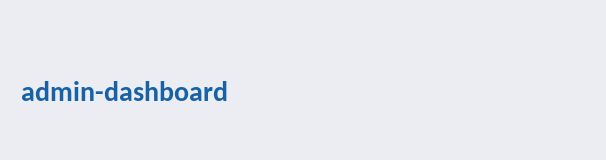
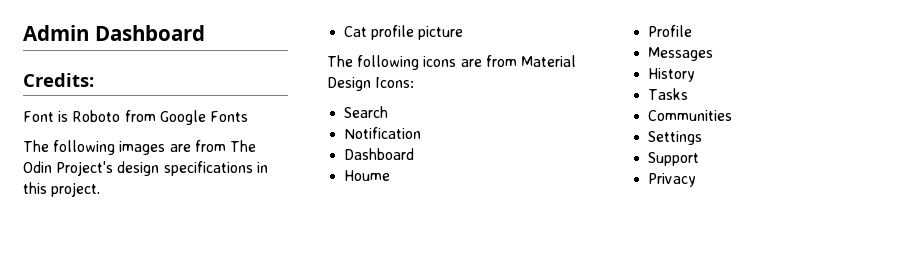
- admin-dashboard
+ Admin Dashboard
+ Credits:
+ Font is Roboto from Google Fonts
+ The following images are from The Odin Project's design specifications in this project.
+ Cat profile picture
+ The following icons are from Material Design Icons:
+ Search
+ Notification
+ Dashboard
+ Houme
+ Profile
+ Messages
+ History
+ Tasks
+ Communities
+ Settings
+ Support
+ Privacy

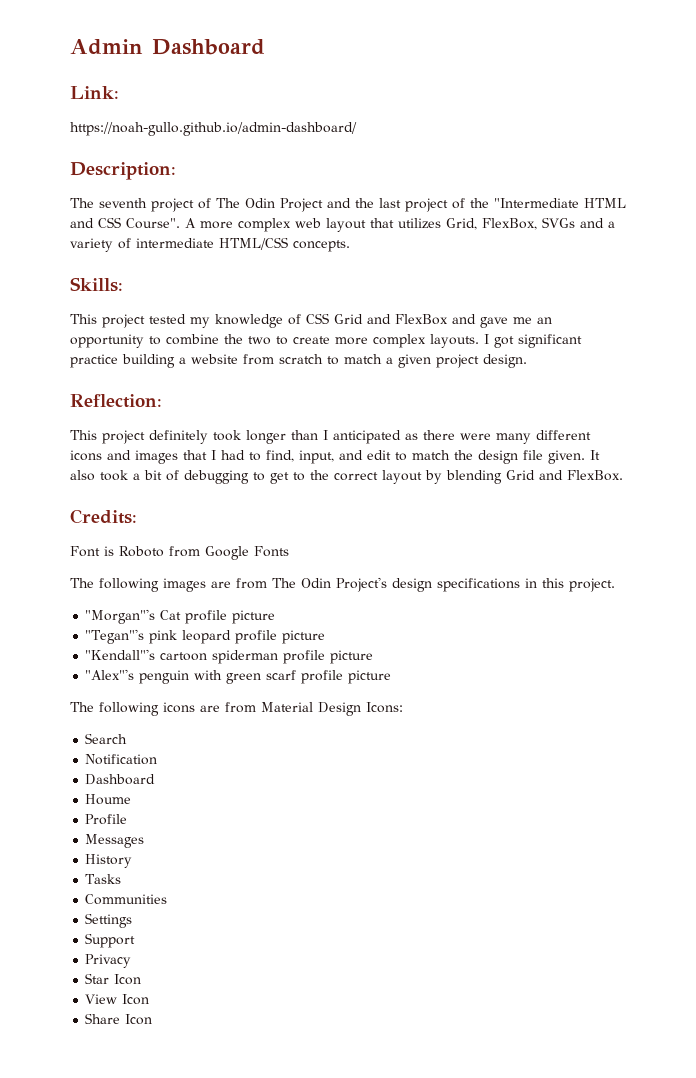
+ Link:
+ https://noah-gullo.github.io/admin-dashboard/
+ Description:
+ The seventh project of The Odin Project and the last project of the "Intermediate HTML and CSS Course". A more complex web layout that utilizes Grid, FlexBox, SVGs and a variety of intermediate HTML/CSS concepts.
+ Skills:
+ This project tested my knowledge of CSS Grid and FlexBox and gave me an opportunity to combine the two to create more complex layouts. I got significant practice building a website from scratch to match a given project design.
+ Reflection:
+ This project definitely took longer than I anticipated as there were many different icons and images that I had to find, input, and edit to match the design file given. It also took a bit of debugging to get to the correct layout by blending Grid and FlexBox.
- Cat profile picture
+ "Morgan"'s Cat profile picture
+ "Tegan"'s pink leopard profile picture
+ "Kendall"'s cartoon spiderman profile picture
+ "Alex"'s penguin with green scarf profile picture
+ Star Icon
+ View Icon
+ Share Icon

